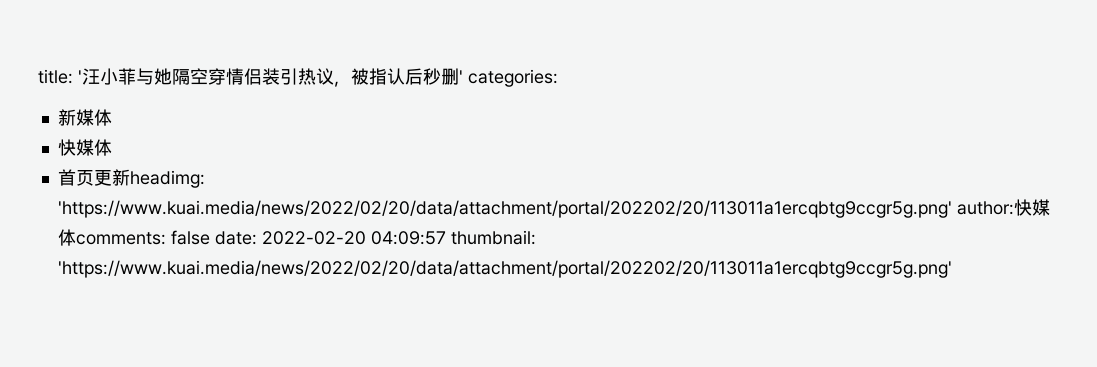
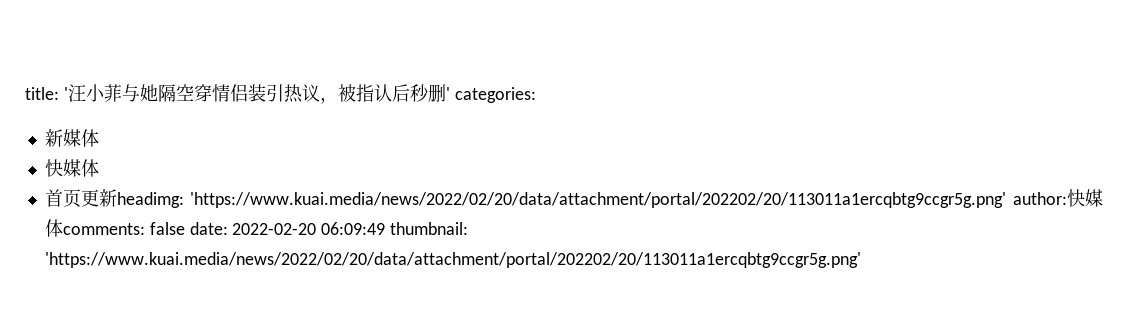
- 首页更新headimg: 'https://www.kuai.media/news/2022/02/20/data/attachment/portal/202202/20/113011a1ercqbtg9ccgr5g.png' author:快媒体comments: false date: 2022-02-20 04:09:57 thumbnail: 'https://www.kuai.media/news/2022/02/20/data/attachment/portal/202202/20/113011a1ercqbtg9ccgr5g.png'
+ 首页更新headimg: 'https://www.kuai.media/news/2022/02/20/data/attachment/portal/202202/20/113011a1ercqbtg9ccgr5g.png' author:快媒体comments: false date: 2022-02-20 06:09:49 thumbnail: 'https://www.kuai.media/news/2022/02/20/data/attachment/portal/202202/20/113011a1ercqbtg9ccgr5g.png'

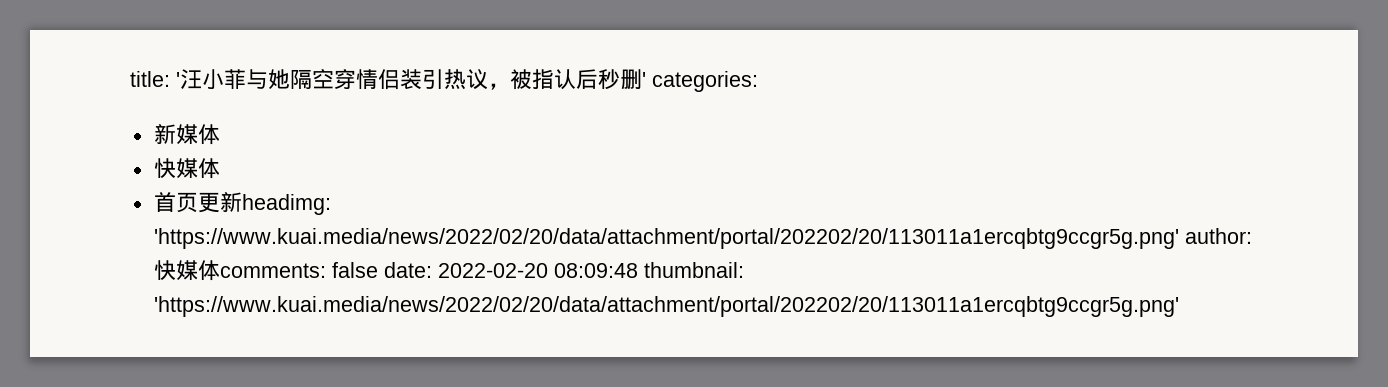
- 首页更新headimg: 'https://www.kuai.media/news/2022/02/20/data/attachment/portal/202202/20/113011a1ercqbtg9ccgr5g.png' author:快媒体comments: false date: 2022-02-20 06:09:49 thumbnail: 'https://www.kuai.media/news/2022/02/20/data/attachment/portal/202202/20/113011a1ercqbtg9ccgr5g.png'
+ 首页更新headimg: 'https://www.kuai.media/news/2022/02/20/data/attachment/portal/202202/20/113011a1ercqbtg9ccgr5g.png' author:快媒体comments: false date: 2022-02-20 08:09:48 thumbnail: 'https://www.kuai.media/news/2022/02/20/data/attachment/portal/202202/20/113011a1ercqbtg9ccgr5g.png'

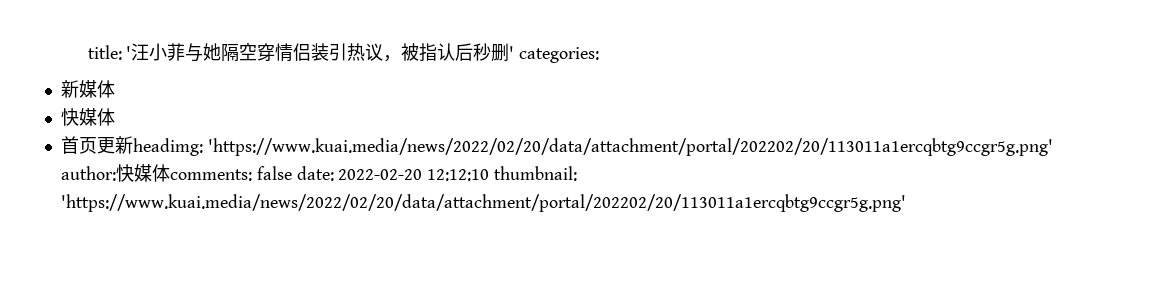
- 首页更新headimg: 'https://www.kuai.media/news/2022/02/20/data/attachment/portal/202202/20/113011a1ercqbtg9ccgr5g.png' author:快媒体comments: false date: 2022-02-20 08:09:48 thumbnail: 'https://www.kuai.media/news/2022/02/20/data/attachment/portal/202202/20/113011a1ercqbtg9ccgr5g.png'
+ 首页更新headimg: 'https://www.kuai.media/news/2022/02/20/data/attachment/portal/202202/20/113011a1ercqbtg9ccgr5g.png' author:快媒体comments: false date: 2022-02-20 12:12:10 thumbnail: 'https://www.kuai.media/news/2022/02/20/data/attachment/portal/202202/20/113011a1ercqbtg9ccgr5g.png'

